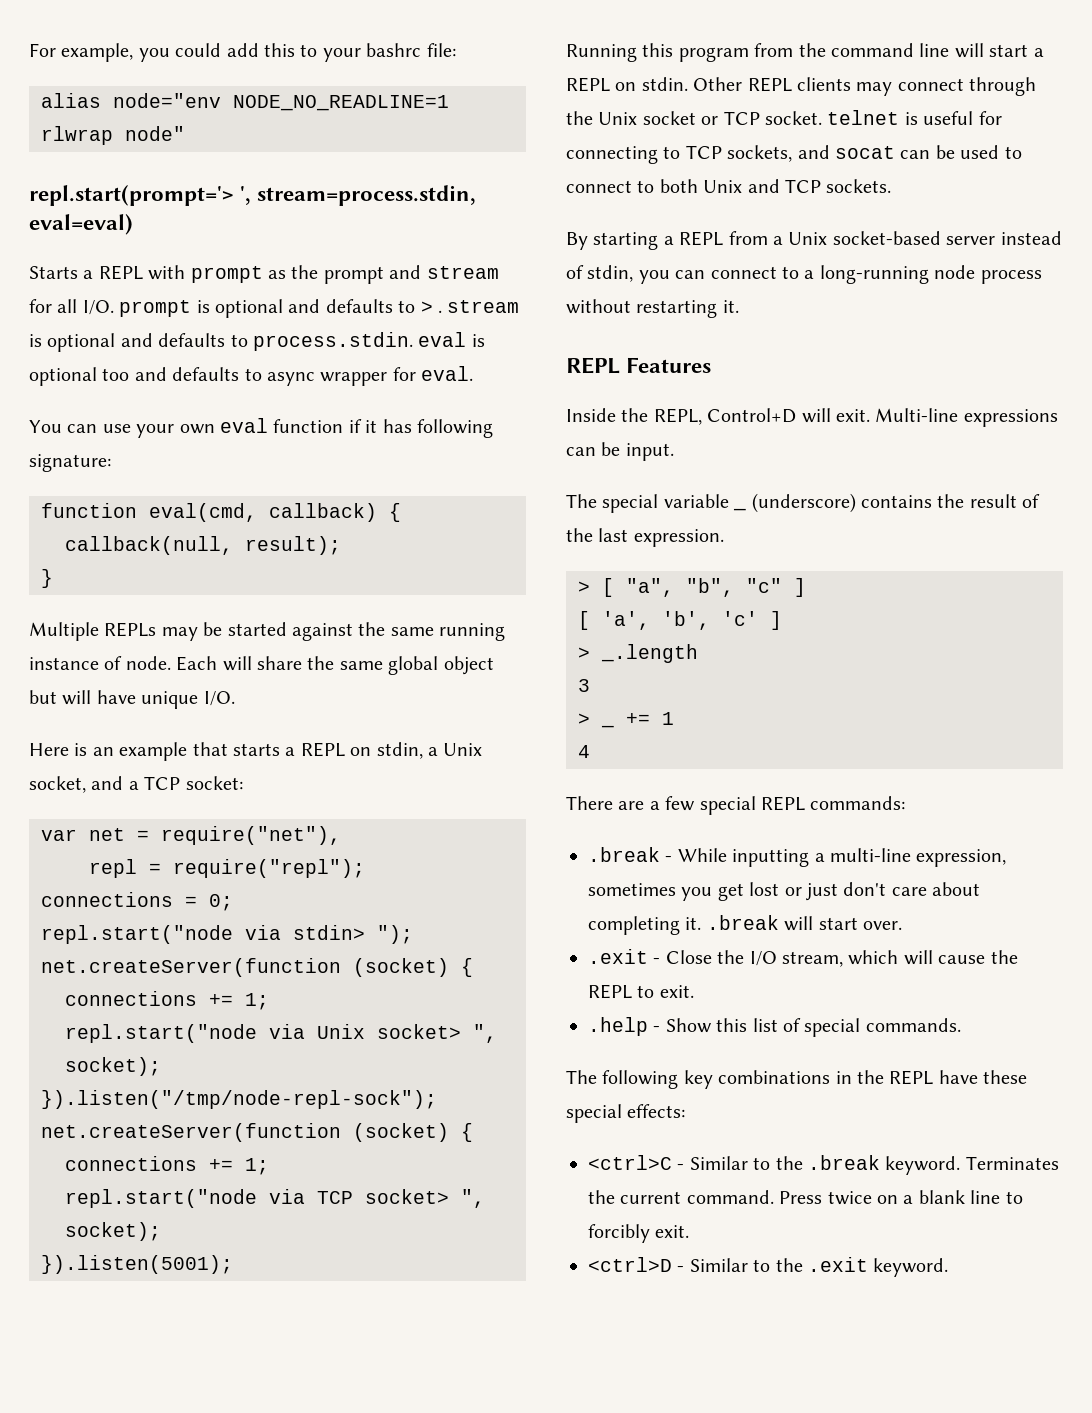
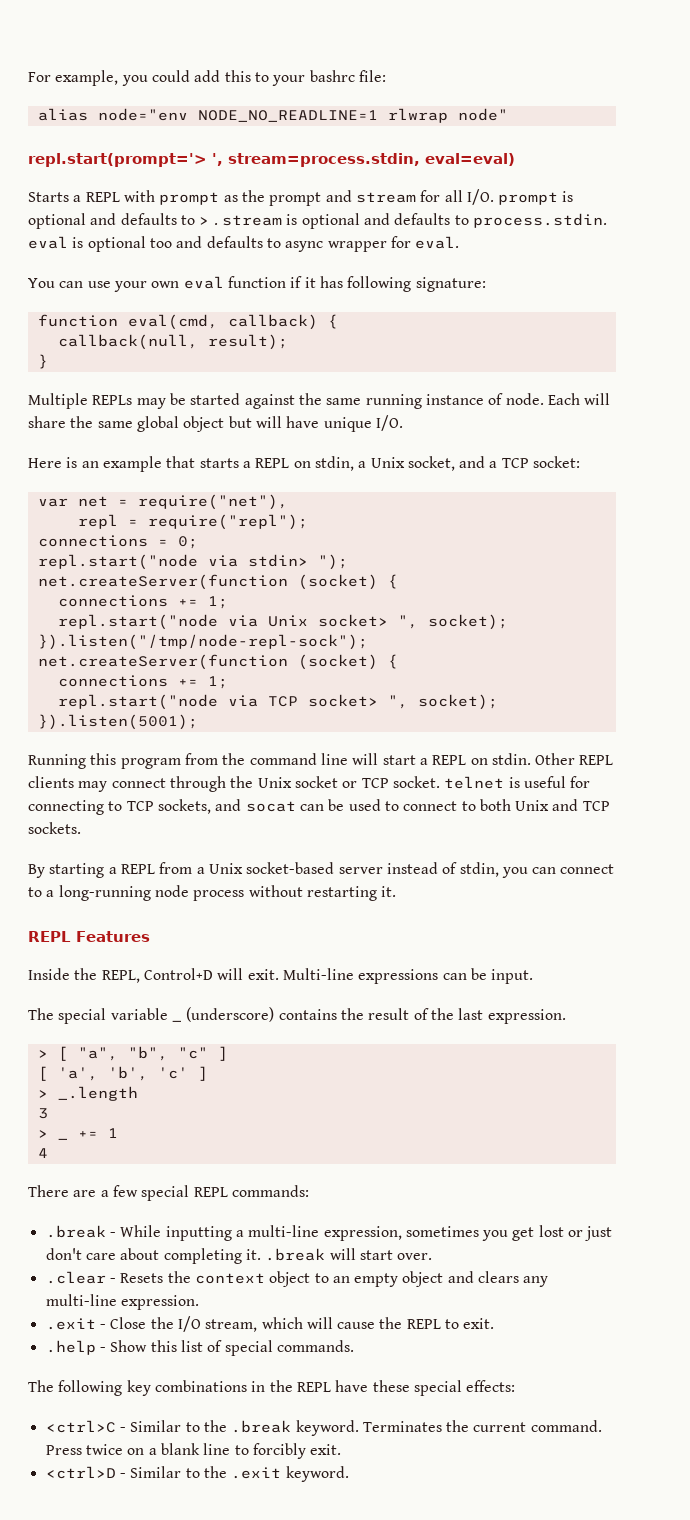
+ .clear - Resets the context object to an empty object and clears any multi-line expression.

